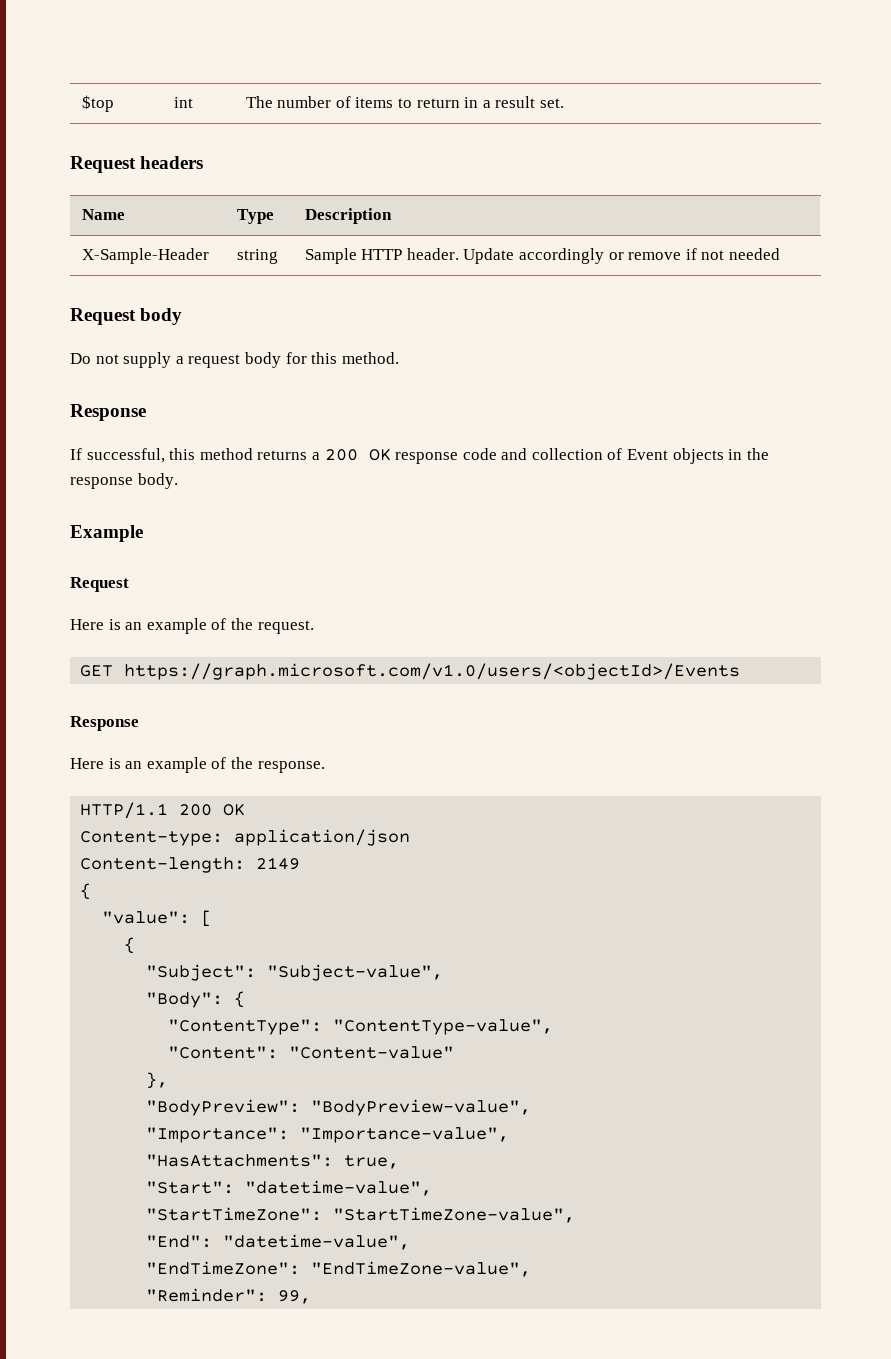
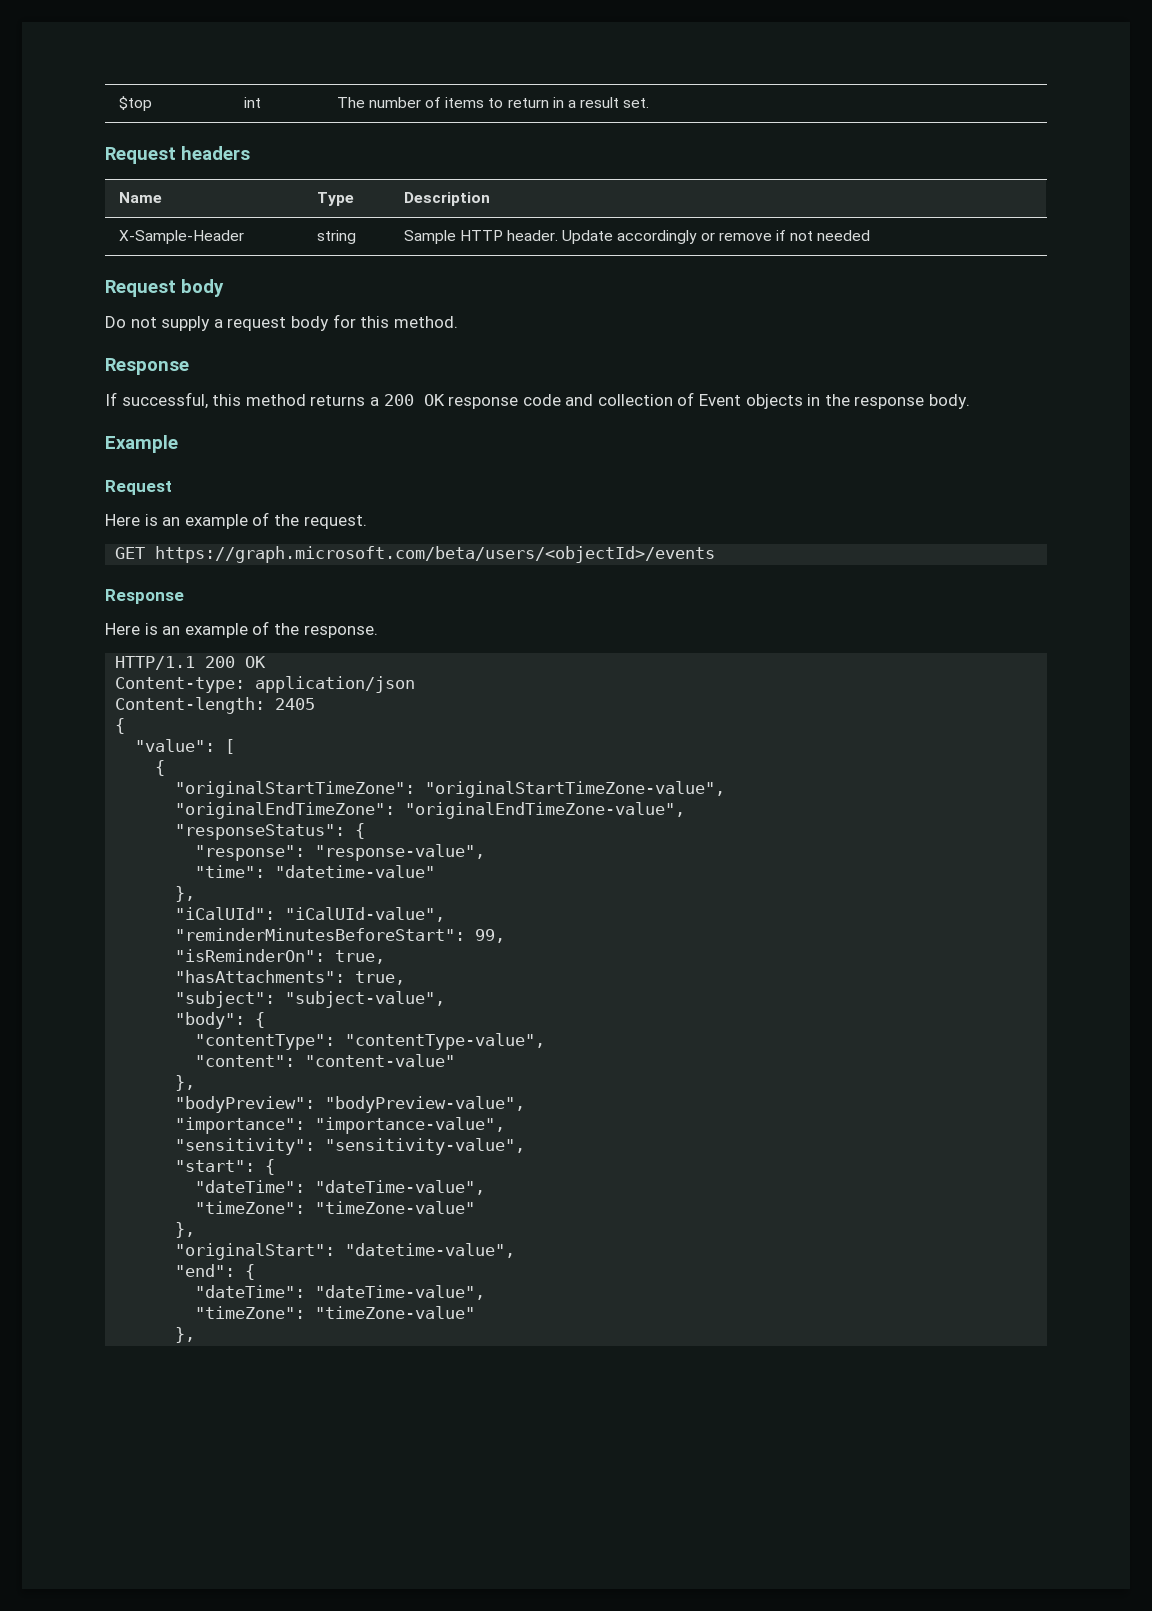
- GET https://graph.microsoft.com/v1.0/users/<objectId>/Events
+ GET https://graph.microsoft.com/beta/users/<objectId>/events
- Content-length: 2149
+ Content-length: 2405
- "Subject": "Subject-value",
- "Body": {
- "ContentType": "ContentType-value",
- "Content": "Content-value"
+ "originalStartTimeZone": "originalStartTimeZone-value",
+ "originalEndTimeZone": "originalEndTimeZone-value",
+ "responseStatus": {
+ "response": "response-value",
+ "time": "datetime-value"
  },
- "BodyPreview": "BodyPreview-value",
- "Importance": "Importance-value",
- "HasAttachments": true,
- "Start": "datetime-value",
- "StartTimeZone": "StartTimeZone-value",
- "End": "datetime-value",
- "EndTimeZone": "EndTimeZone-value",
- "Reminder": 99,
+ "iCalUId": "iCalUId-value",
+ "reminderMinutesBeforeStart": 99,
+ "isReminderOn": true,
+ "hasAttachments": true,
+ "subject": "subject-value",
+ "body": {
+ "contentType": "contentType-value",
+ "content": "content-value"
+ },
+ "bodyPreview": "bodyPreview-value",
+ "importance": "importance-value",
+ "sensitivity": "sensitivity-value",
+ "start": {
+ "dateTime": "dateTime-value",
+ "timeZone": "timeZone-value"
+ },
+ "originalStart": "datetime-value",
+ "end": {
+ "dateTime": "dateTime-value",
+ "timeZone": "timeZone-value"
+ },

